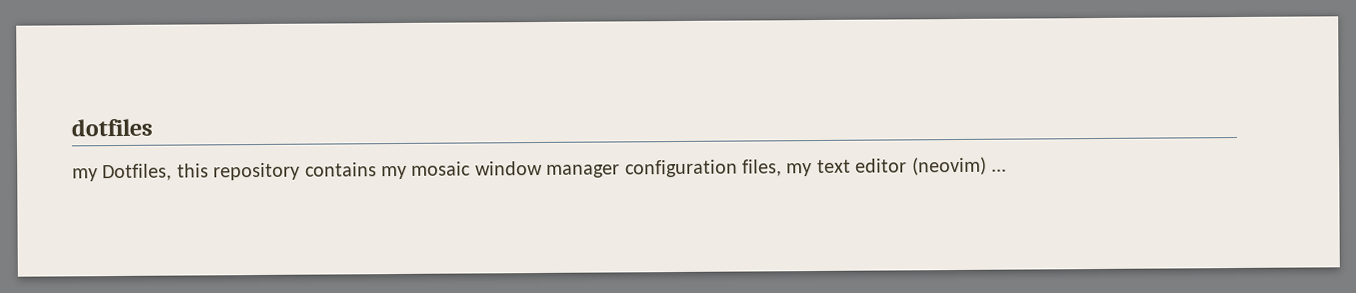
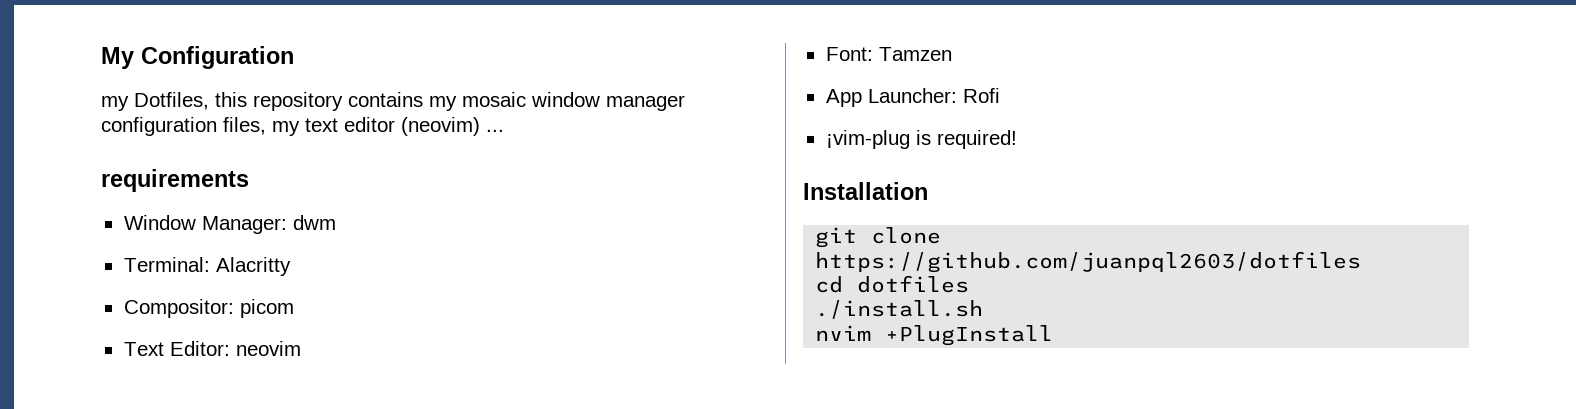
- dotfiles
+ My Configuration
+ requirements
+ Window Manager: dwm
+ Terminal: Alacritty
+ Compositor: picom
+ Text Editor: neovim
+ Font: Tamzen
+ App Launcher: Rofi
+ ¡vim-plug is required!
+ Installation
+ git clone https://github.com/juanpql2603/dotfiles
+ cd dotfiles
+ ./install.sh
+ nvim +PlugInstall

